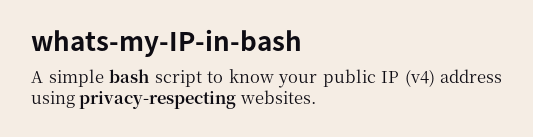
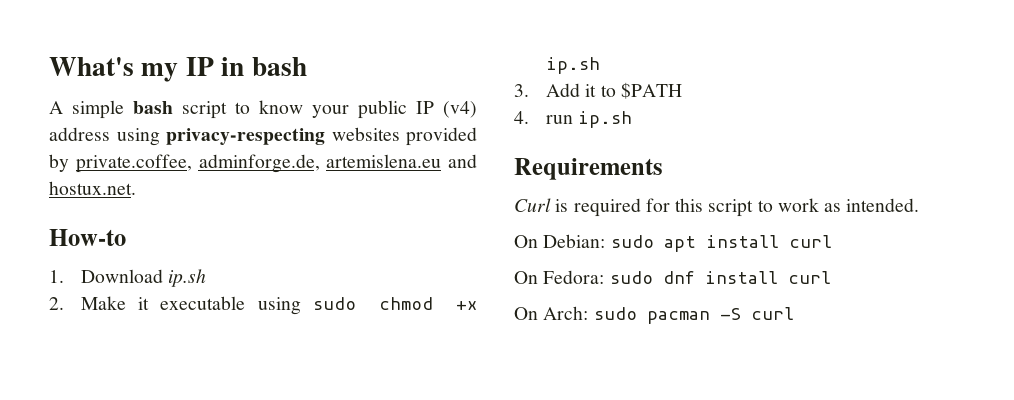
- whats-my-IP-in-bash
+ What's my IP in bash
- A simple bash script to know your public IP (v4) address using privacy-respecting websites.
+ A simple bash script to know your public IP (v4) address using privacy-respecting websites provided by private.coffee, adminforge.de, artemislena.eu and hostux.net.
+ How-to
+ 1. Download ip.sh
+ 2. Make it executable using sudo chmod +x ip.sh
+ 3. Add it to $PATH
+ 4. run ip.sh
+ Requirements
+ Curl is required for this script to work as intended.
+ On Debian: sudo apt install curl
+ On Fedora: sudo dnf install curl
+ On Arch: sudo pacman -S curl

